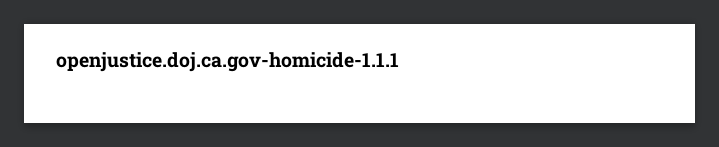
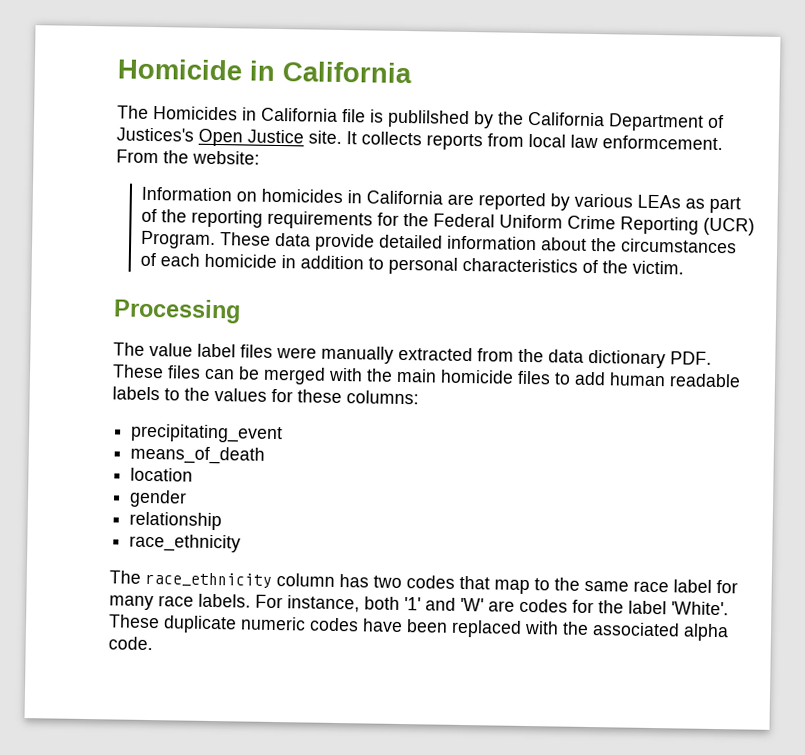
- openjustice.doj.ca.gov-homicide-1.1.1
+ Homicide in California
+ The Homicides in California file is publilshed by the California Department of Justices's Open Justice site. It collects reports from local law enformcement. From the website:
+ Information on homicides in California are reported by various LEAs as part of the reporting requirements for the Federal Uniform Crime Reporting (UCR) Program. These data provide detailed information about the circumstances of each homicide in addition to personal characteristics of the victim.
+ Processing
+ The value label files were manually extracted from the data dictionary PDF. These files can be merged with the main homicide files to add human readable labels to the values for these columns:
+ precipitating_event
+ means_of_death
+ location
+ gender
+ relationship
+ race_ethnicity
+ The race_ethnicity column has two codes that map to the same race label for many race labels. For instance, both '1' and 'W' are codes for the label 'White'. These duplicate numeric codes have been replaced with the associated alpha code.

